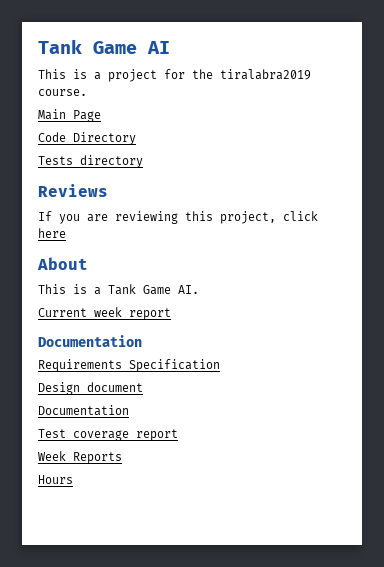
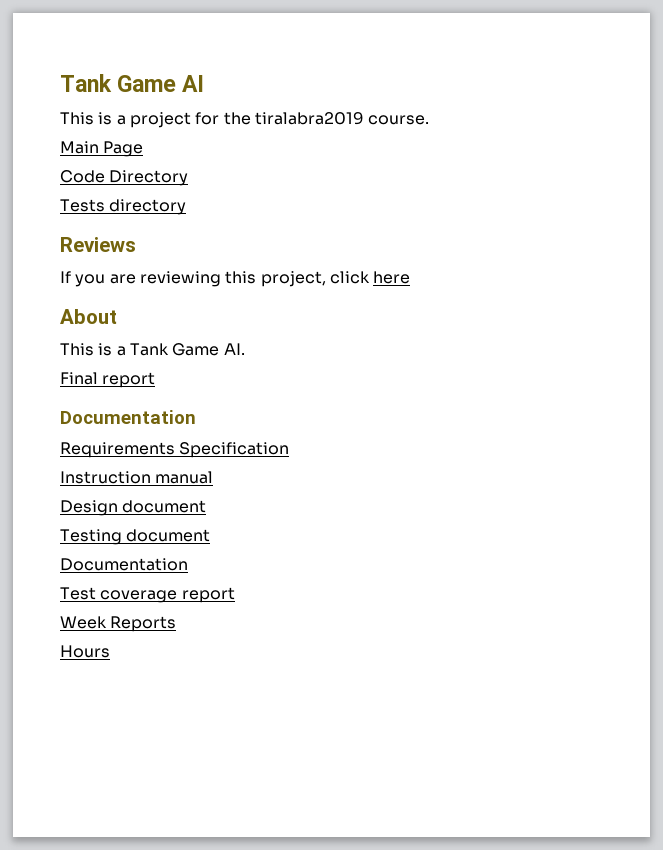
- Current week report
+ Final report
+ Instruction manual
+ Testing document

